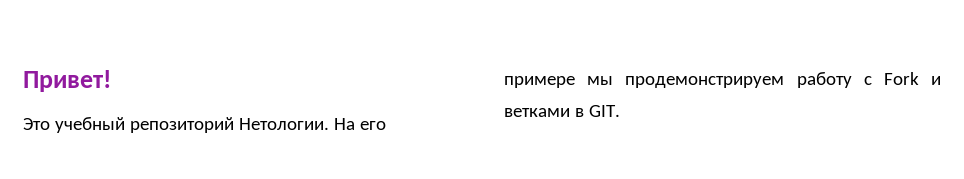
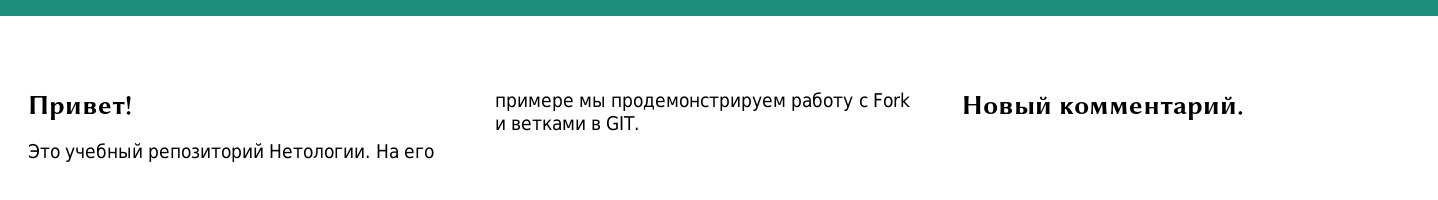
+ Новый комментарий.

